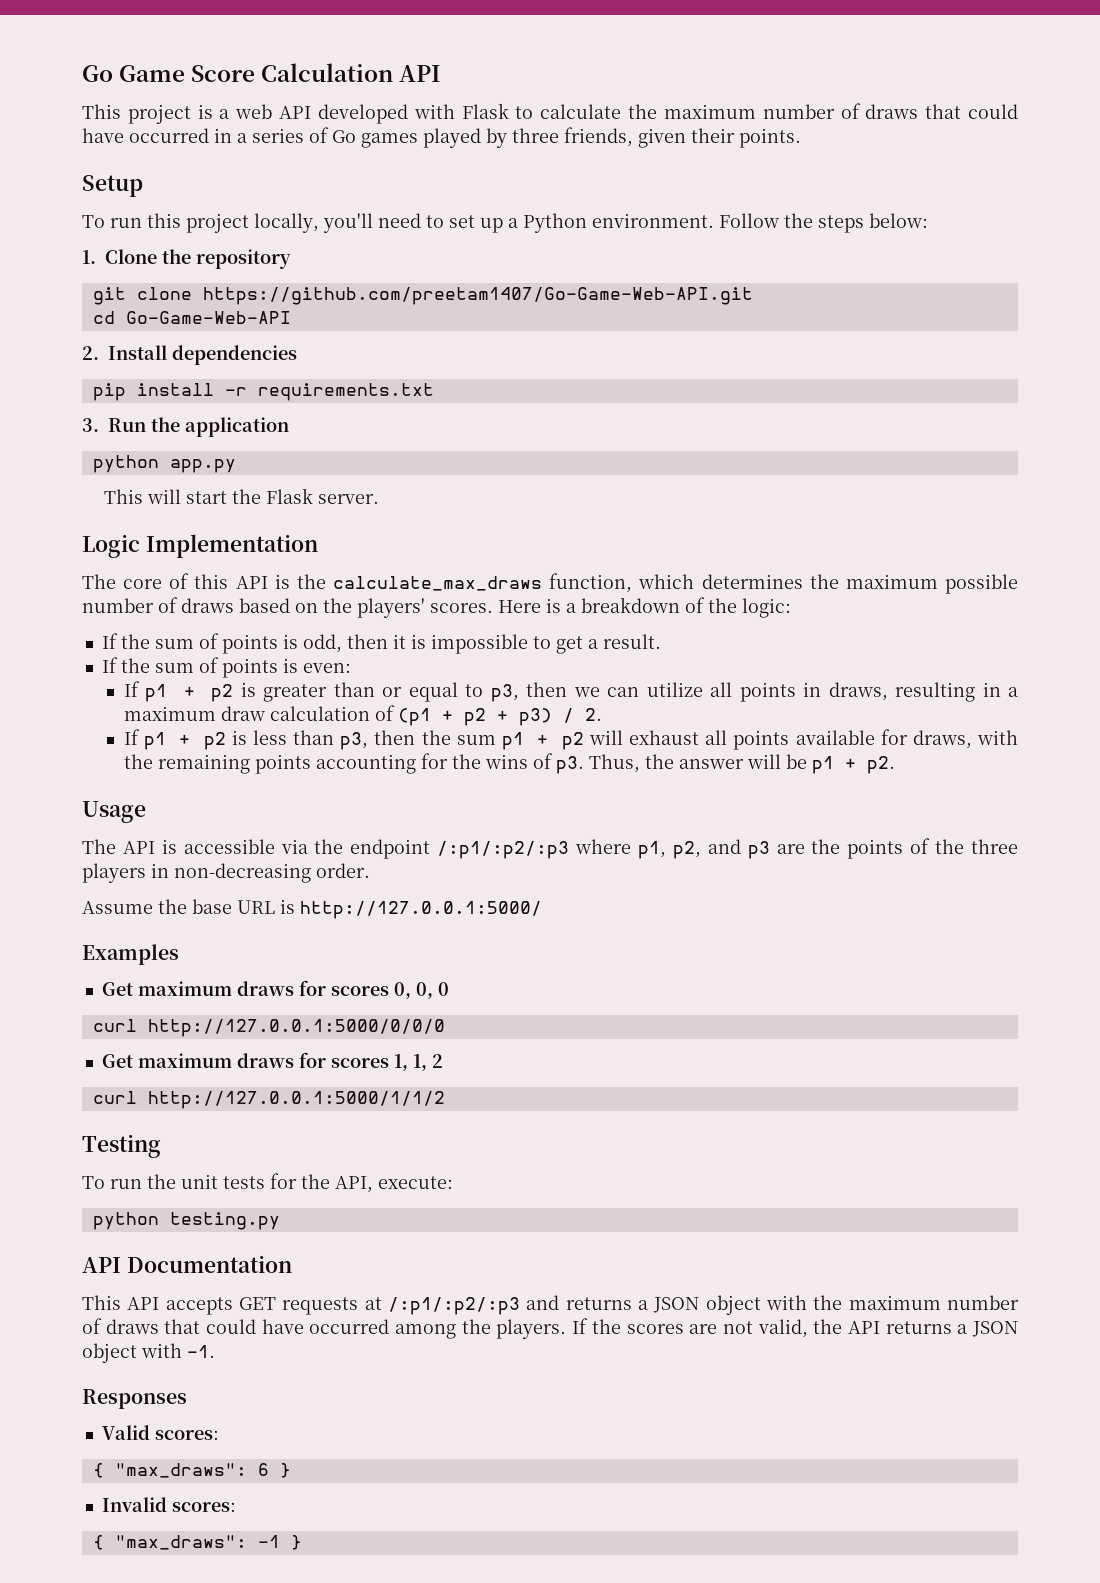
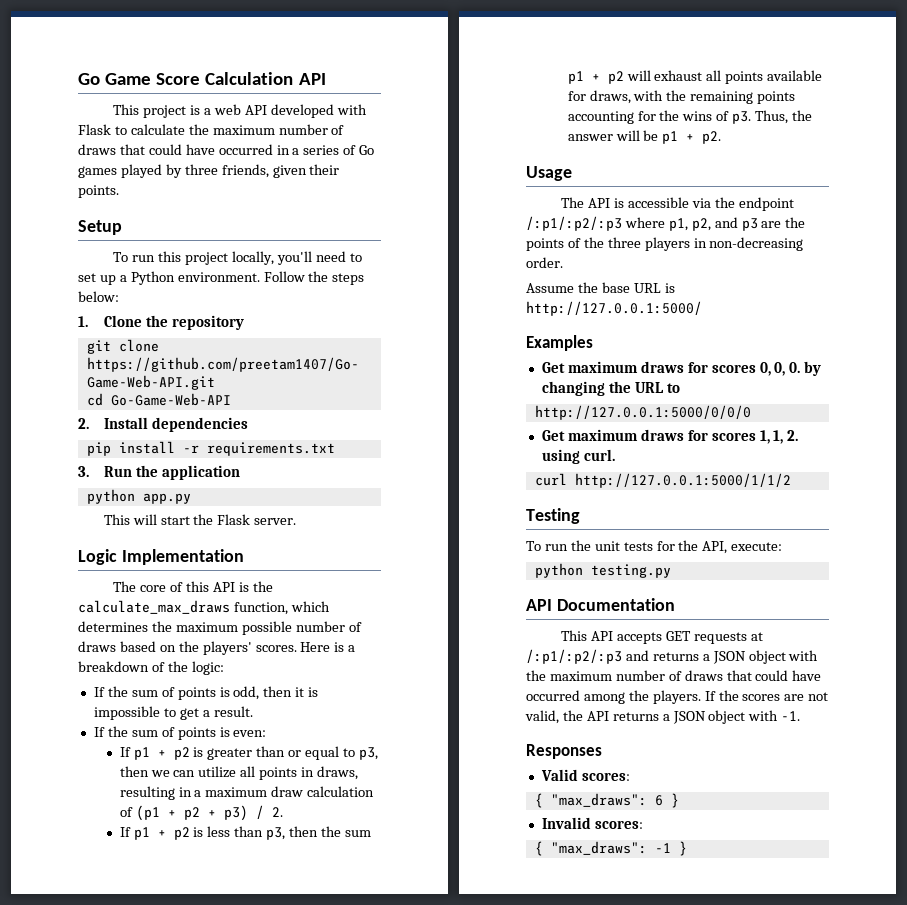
- Get maximum draws for scores 0, 0, 0
- curl http://127.0.0.1:5000/0/0/0
+ Get maximum draws for scores 0, 0, 0. by changing the URL to
+ http://127.0.0.1:5000/0/0/0
- Get maximum draws for scores 1, 1, 2
+ Get maximum draws for scores 1, 1, 2. using curl.

